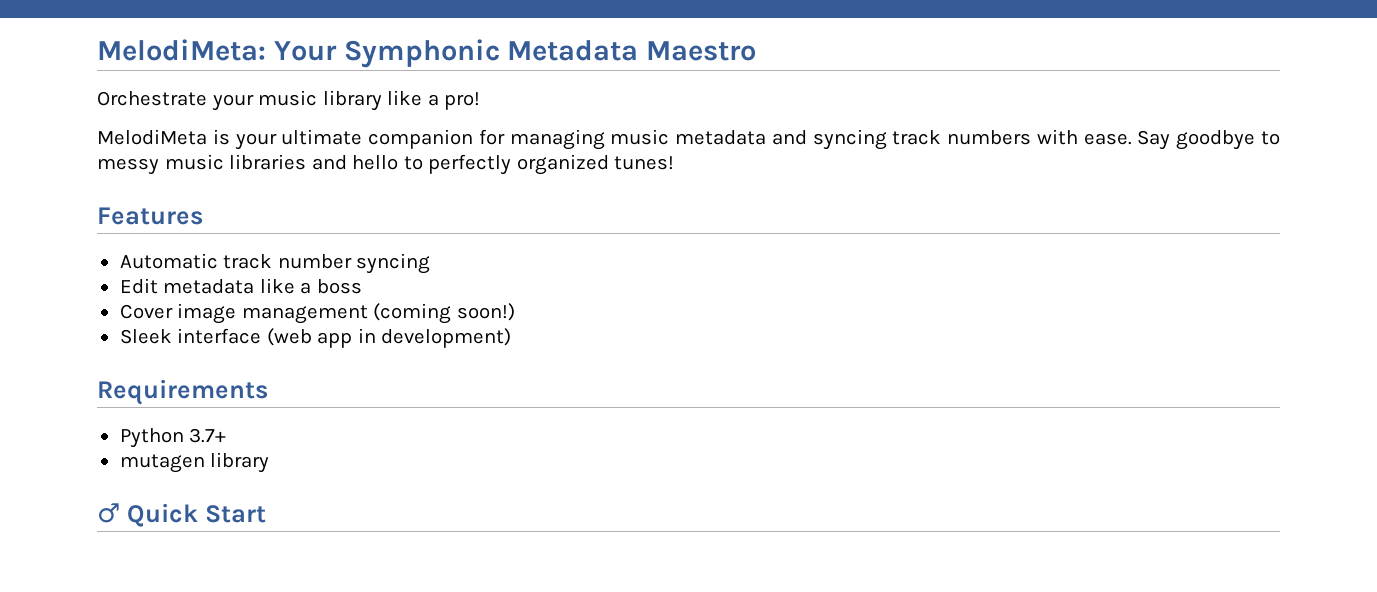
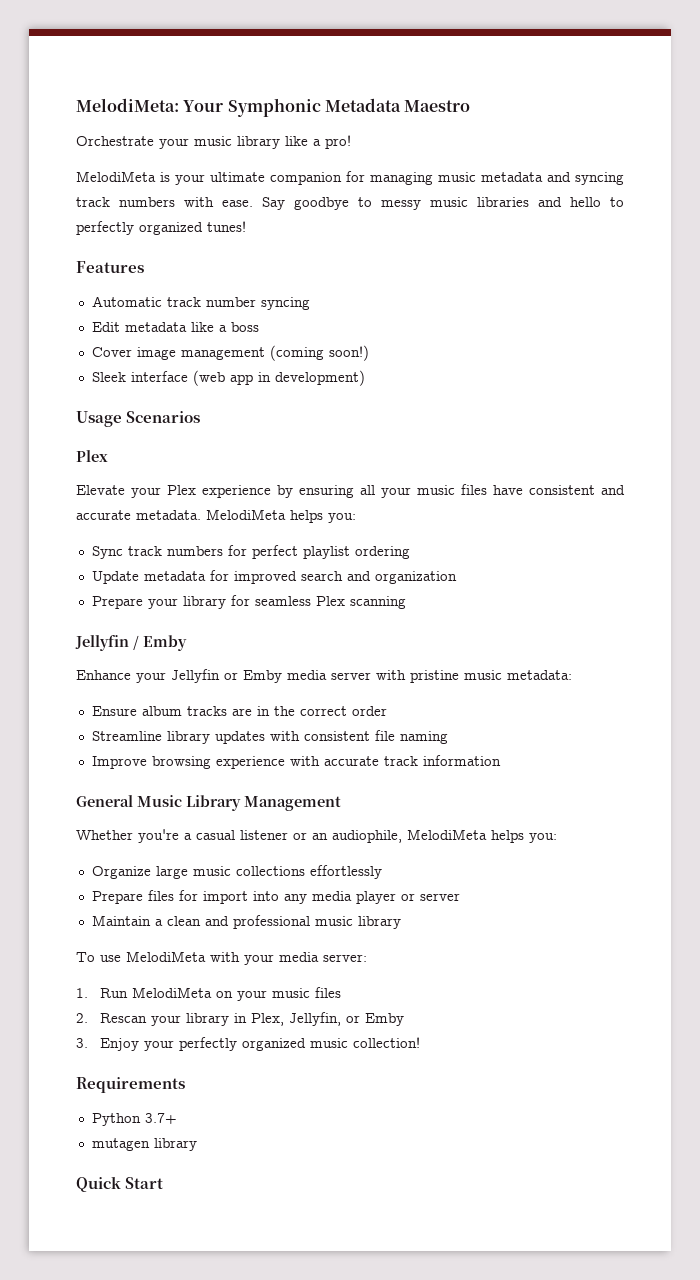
+ Usage Scenarios
+ Plex
+ Elevate your Plex experience by ensuring all your music files have consistent and accurate metadata. MelodiMeta helps you:
+ Sync track numbers for perfect playlist ordering
+ Update metadata for improved search and organization
+ Prepare your library for seamless Plex scanning
+ Jellyfin / Emby
+ Enhance your Jellyfin or Emby media server with pristine music metadata:
+ Ensure album tracks are in the correct order
+ Streamline library updates with consistent file naming
+ Improve browsing experience with accurate track information
+ General Music Library Management
+ Whether you're a casual listener or an audiophile, MelodiMeta helps you:
+ Organize large music collections effortlessly
+ Prepare files for import into any media player or server
+ Maintain a clean and professional music library
+ To use MelodiMeta with your media server:
+ 1. Run MelodiMeta on your music files
+ 2. Rescan your library in Plex, Jellyfin, or Emby
+ 3. Enjoy your perfectly organized music collection!
- ♂ Quick Start
+ Quick Start

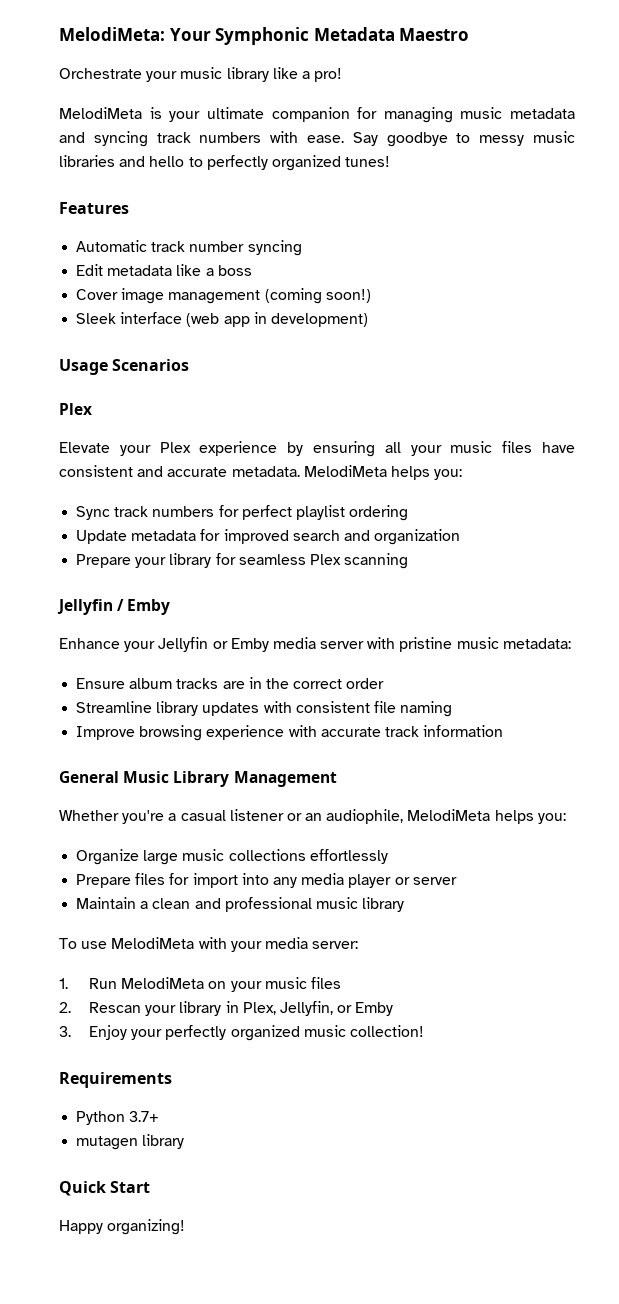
+ Happy organizing!

